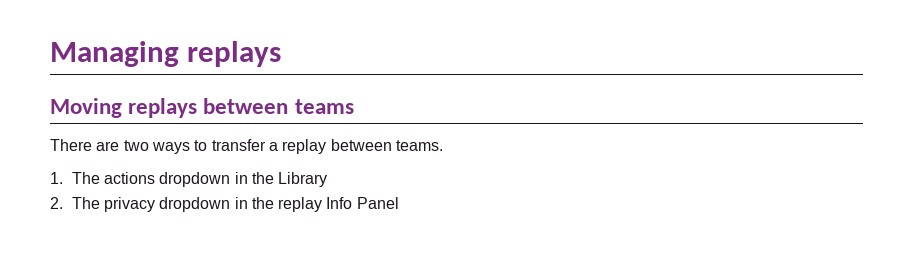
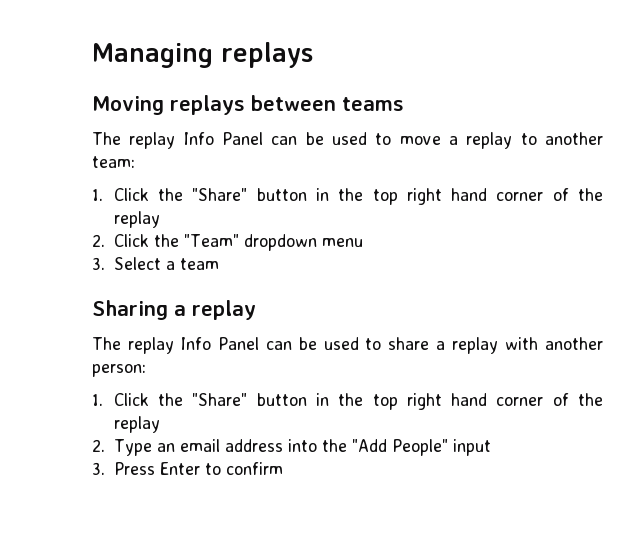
- There are two ways to transfer a replay between teams.
- 1. The actions dropdown in the Library
- 2. The privacy dropdown in the replay Info Panel
+ The replay Info Panel can be used to move a replay to another team:
+ 1. Click the "Share" button in the top right hand corner of the replay
+ 2. Click the "Team" dropdown menu
+ 3. Select a team
+ Sharing a replay
+ The replay Info Panel can be used to share a replay with another person:
+ 1. Click the "Share" button in the top right hand corner of the replay
+ 2. Type an email address into the "Add People" input
+ 3. Press Enter to confirm

